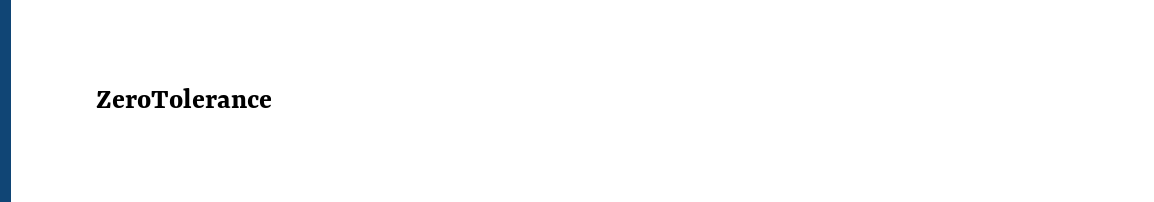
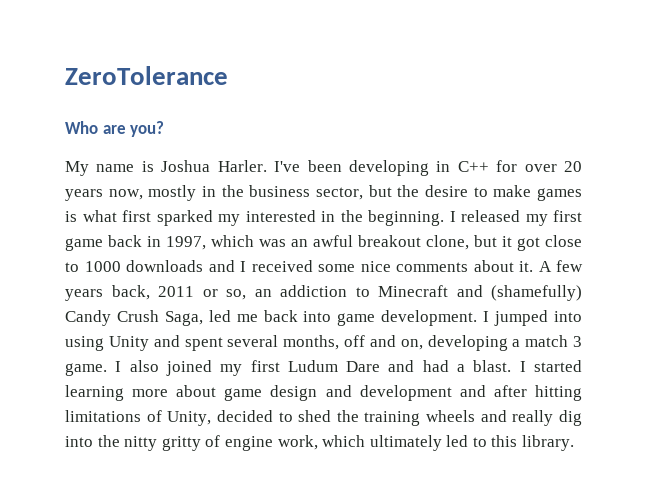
+ Who are you?
+ My name is Joshua Harler. I've been developing in C++ for over 20 years now, mostly in the business sector, but the desire to make games is what first sparked my interested in the beginning. I released my first game back in 1997, which was an awful breakout clone, but it got close to 1000 downloads and I received some nice comments about it. A few years back, 2011 or so, an addiction to Minecraft and (shamefully) Candy Crush Saga, led me back into game development. I jumped into using Unity and spent several months, off and on, developing a match 3 game. I also joined my first Ludum Dare and had a blast. I started learning more about game design and development and after hitting limitations of Unity, decided to shed the training wheels and really dig into the nitty gritty of engine work, which ultimately led to this library.

